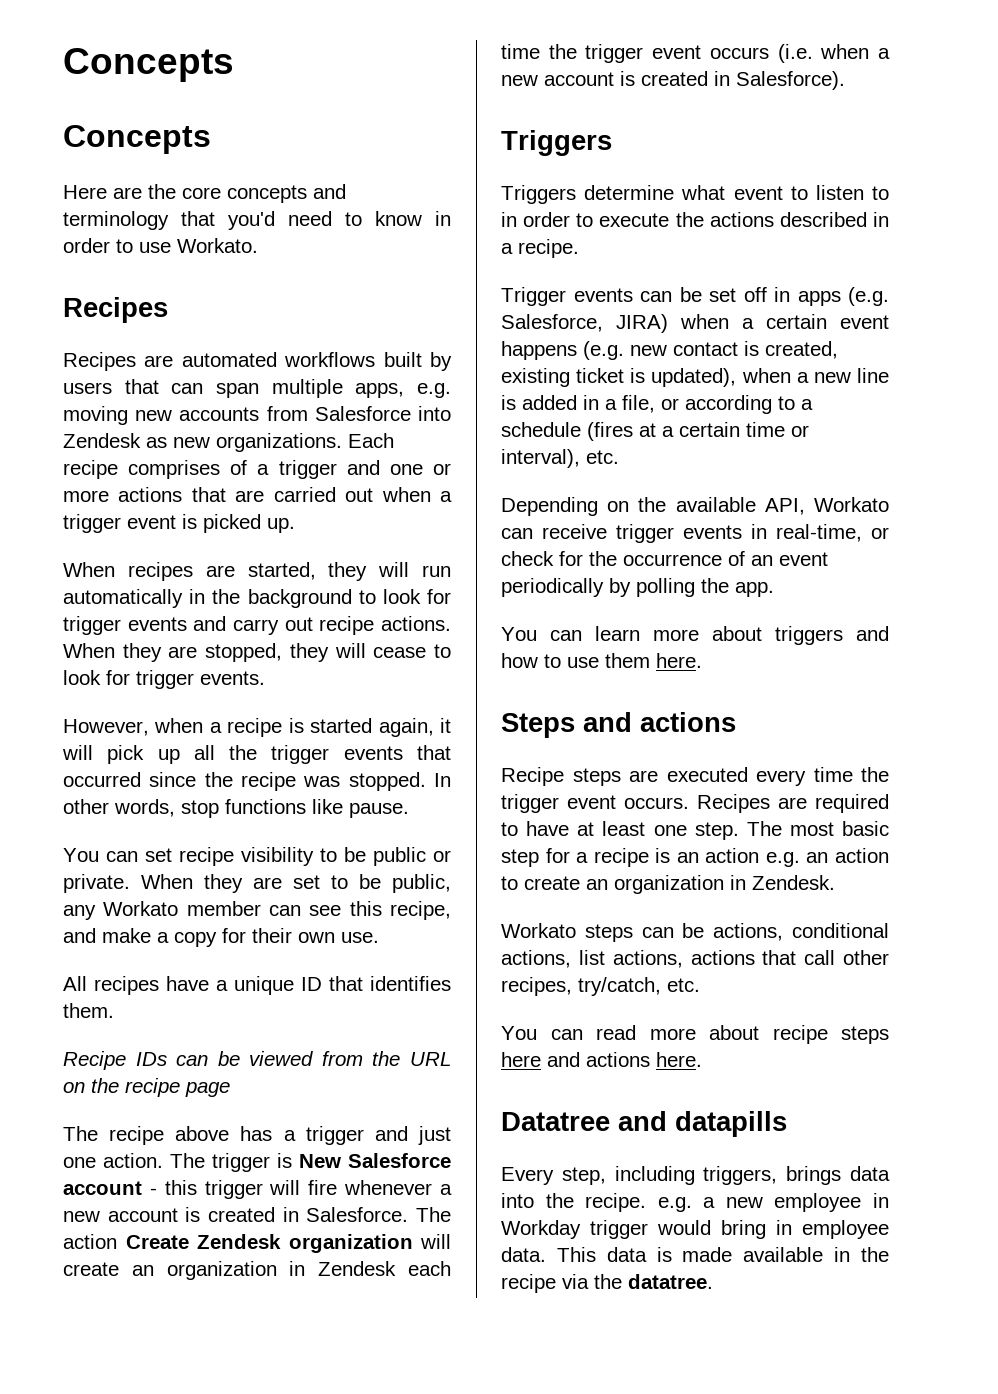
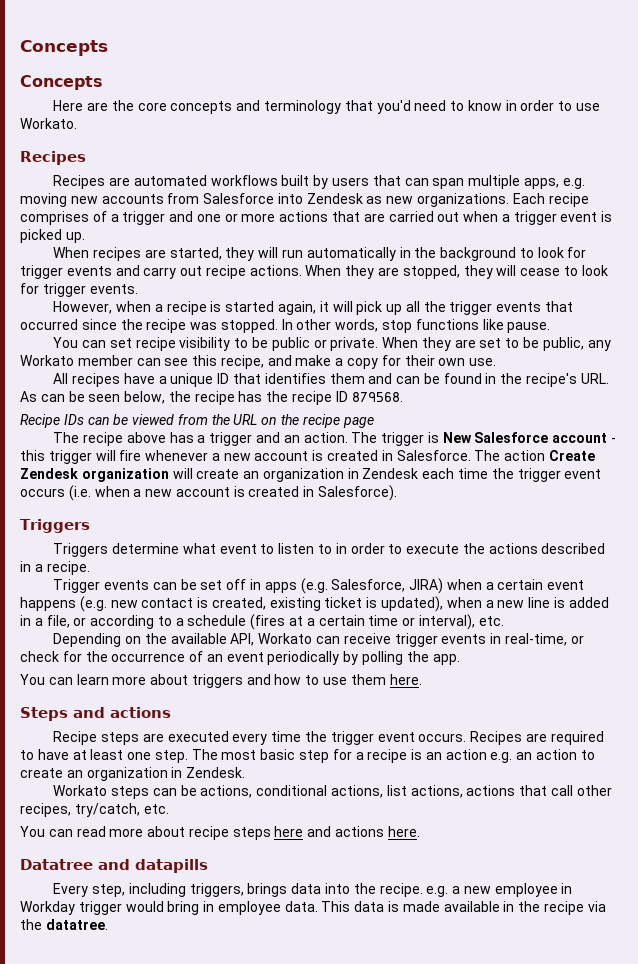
- All recipes have a unique ID that identifies them.
+ All recipes have a unique ID that identifies them and can be found in the recipe's URL. As can be seen below, the recipe has the recipe ID 879568.
- The recipe above has a trigger and just one action.
+ The recipe above has a trigger and an action.

